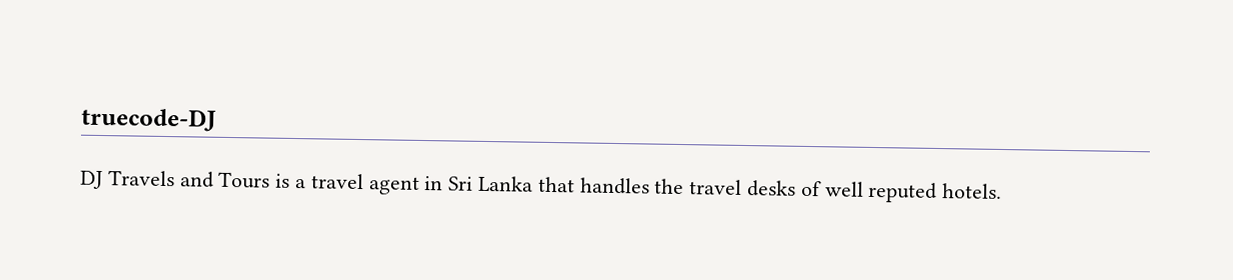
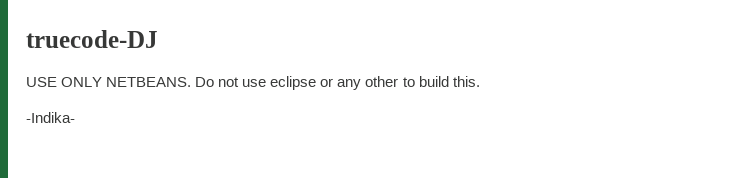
- DJ Travels and Tours is a travel agent in Sri Lanka that handles the travel desks of well reputed hotels.
+ USE ONLY NETBEANS. Do not use eclipse or any other to build this.
+ -Indika-

